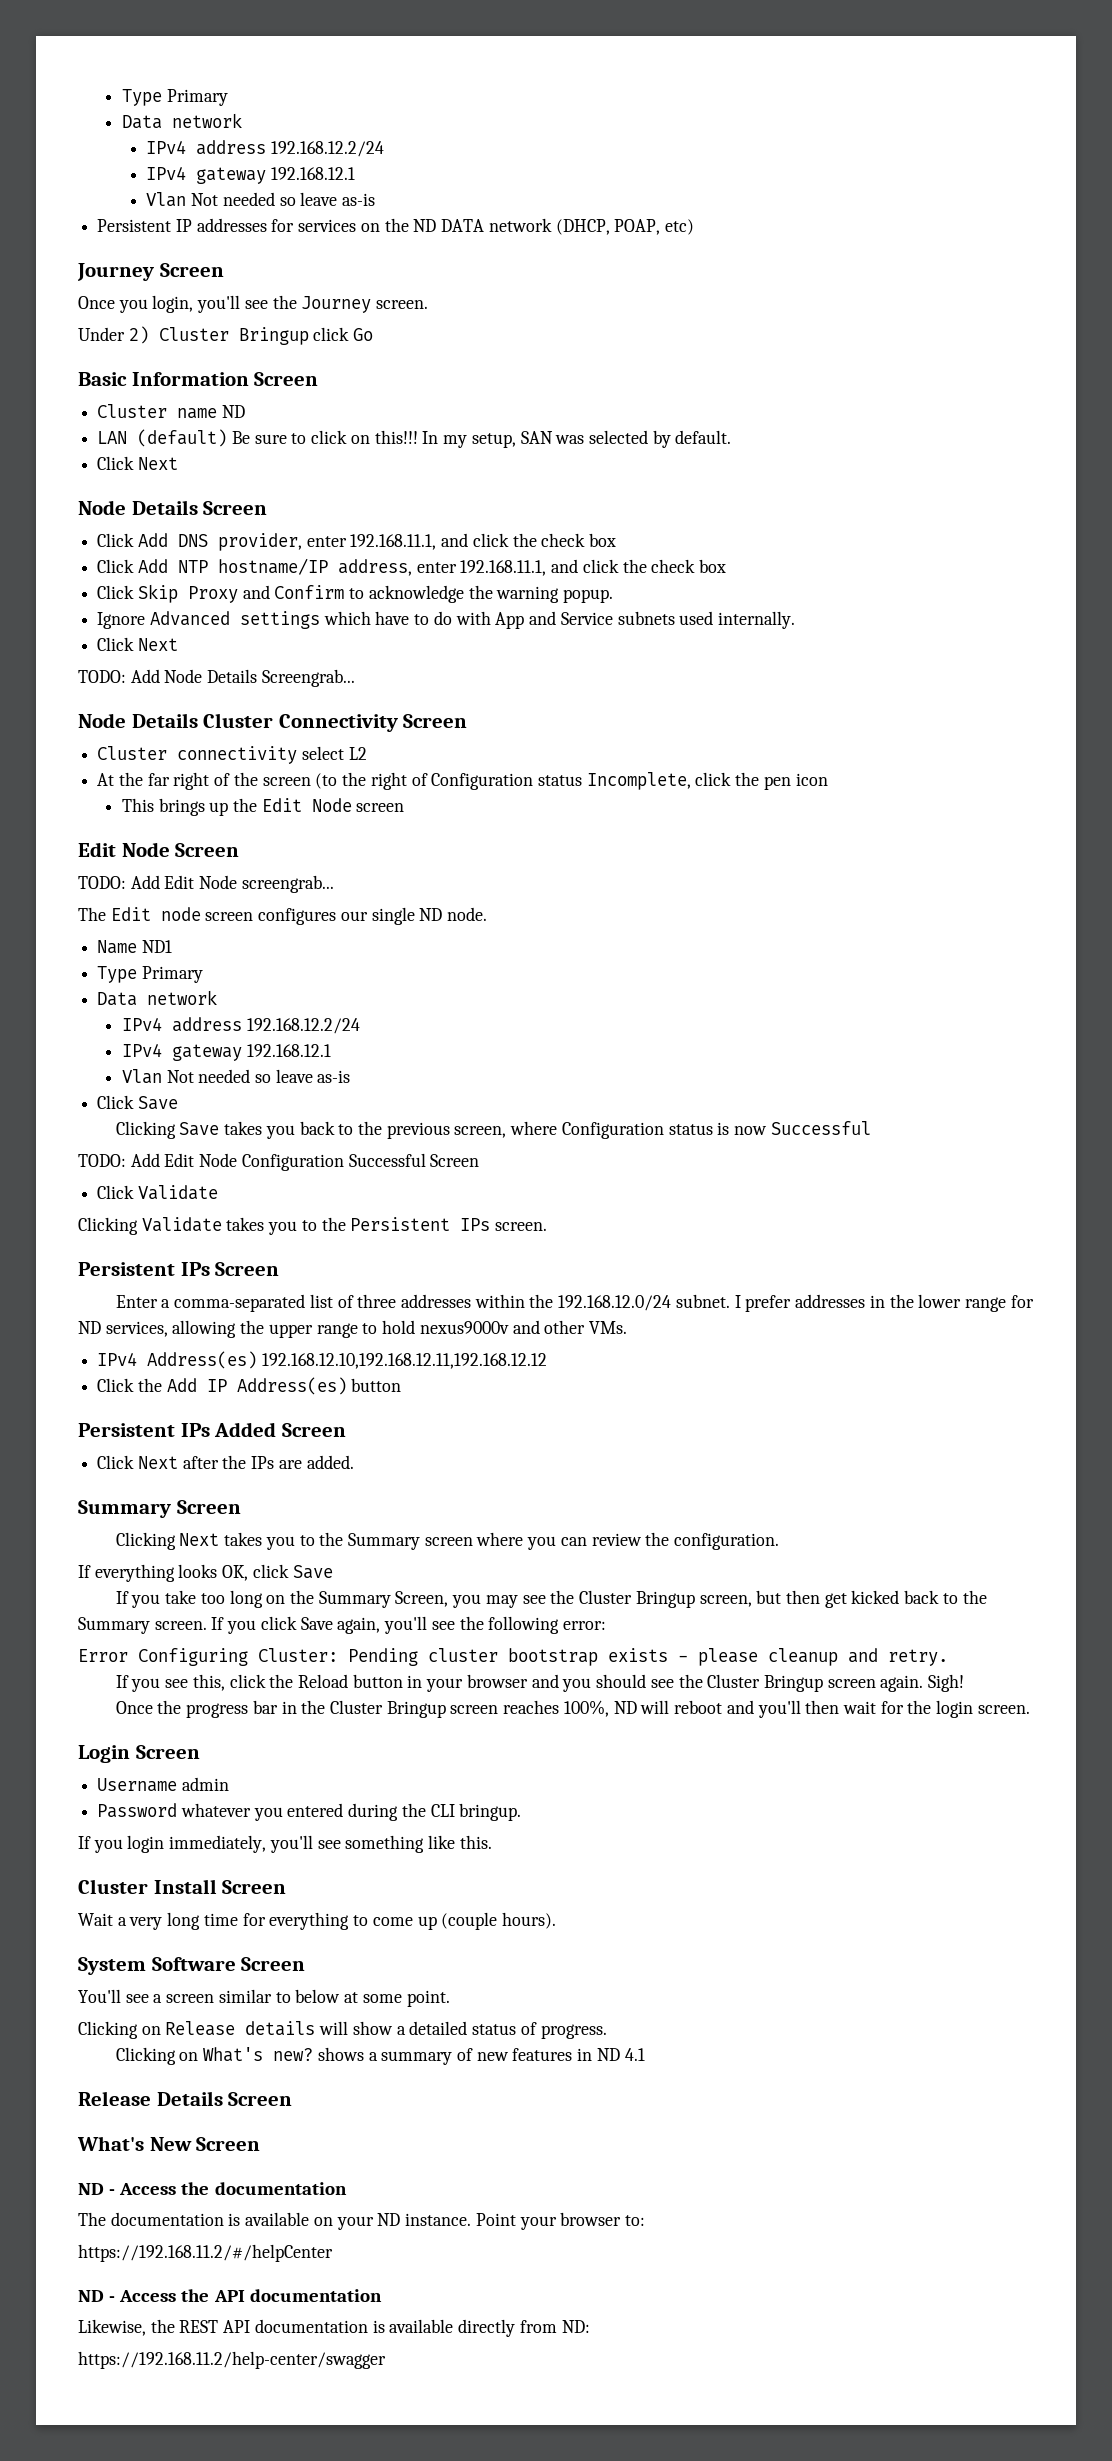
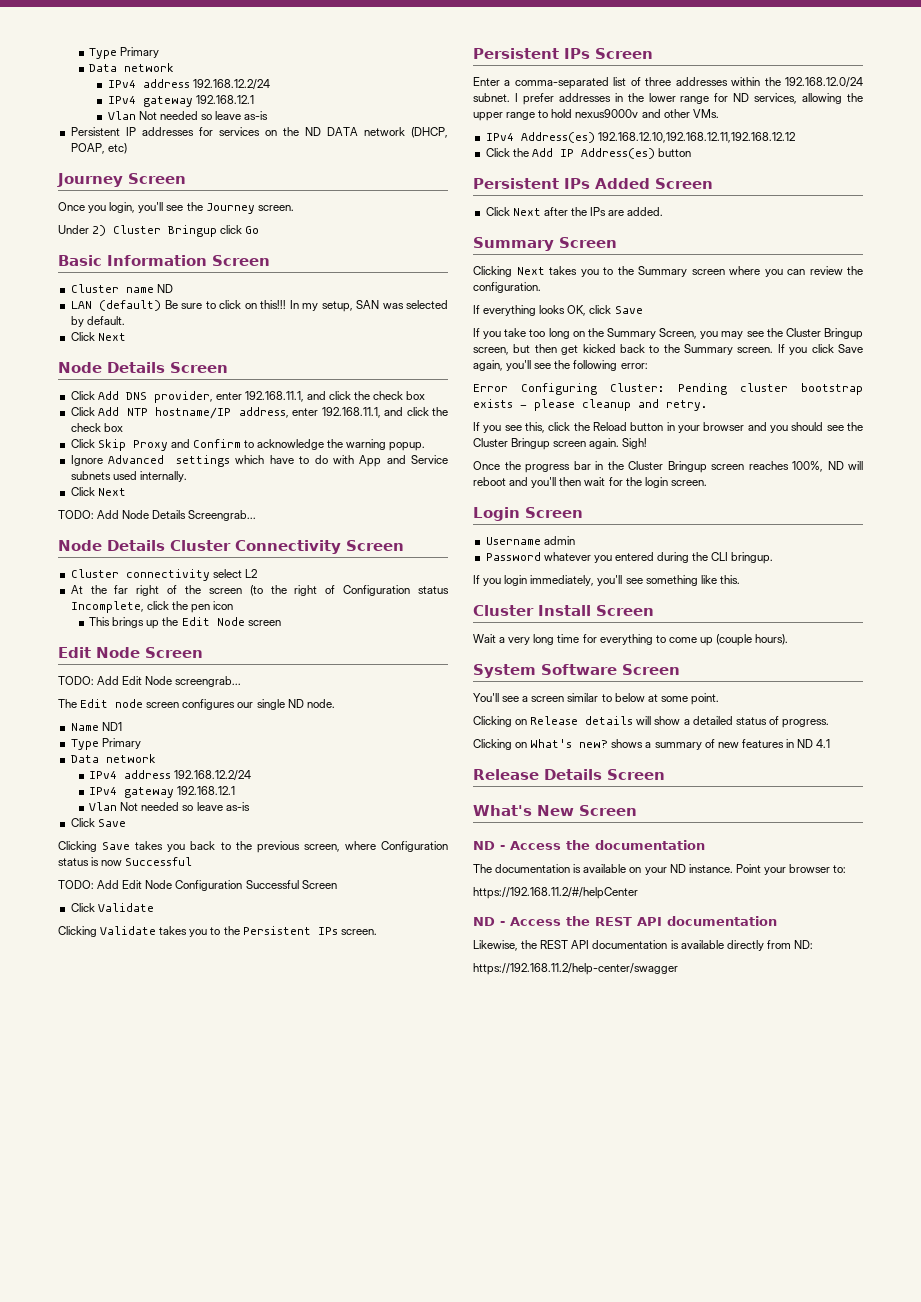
- ND - Access the API documentation
+ ND - Access the REST API documentation

